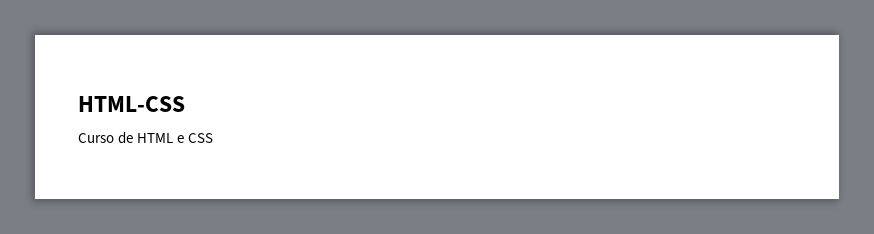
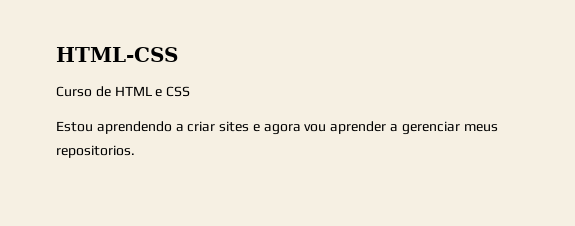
+ Estou aprendendo a criar sites e agora vou aprender a gerenciar meus repositorios.

